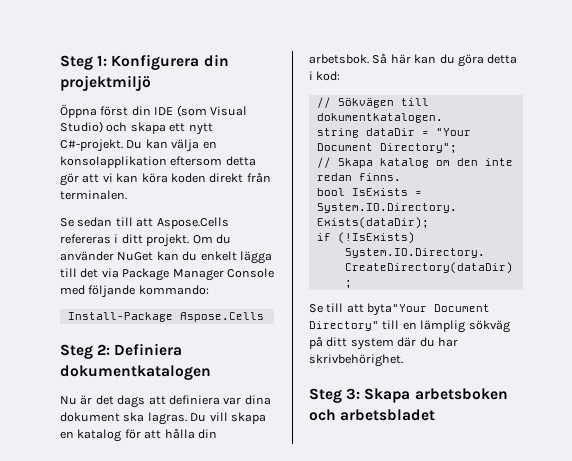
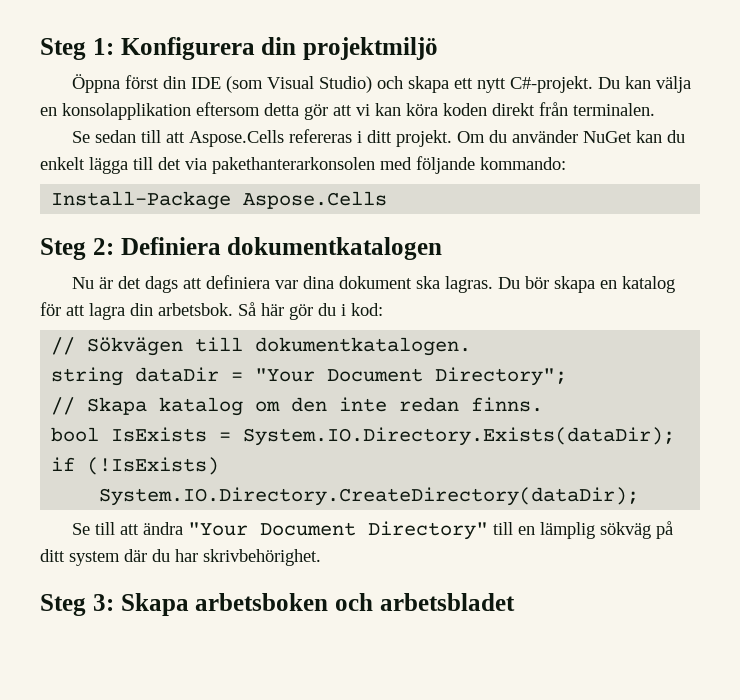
- Om du använder NuGet kan du enkelt lägga till det via Package Manager Console med följande kommando:
+ Om du använder NuGet kan du enkelt lägga till det via pakethanterarkonsolen med följande kommando:
- Du vill skapa en katalog för att hålla din arbetsbok.
+ Du bör skapa en katalog för att lagra din arbetsbok.
- Så här kan du göra detta i kod:
+ Så här gör du i kod:
- Se till att byta"Your Document Directory" till en lämplig sökväg på ditt system där du har skrivbehörighet.
+ Se till att ändra "Your Document Directory" till en lämplig sökväg på ditt system där du har skrivbehörighet.

